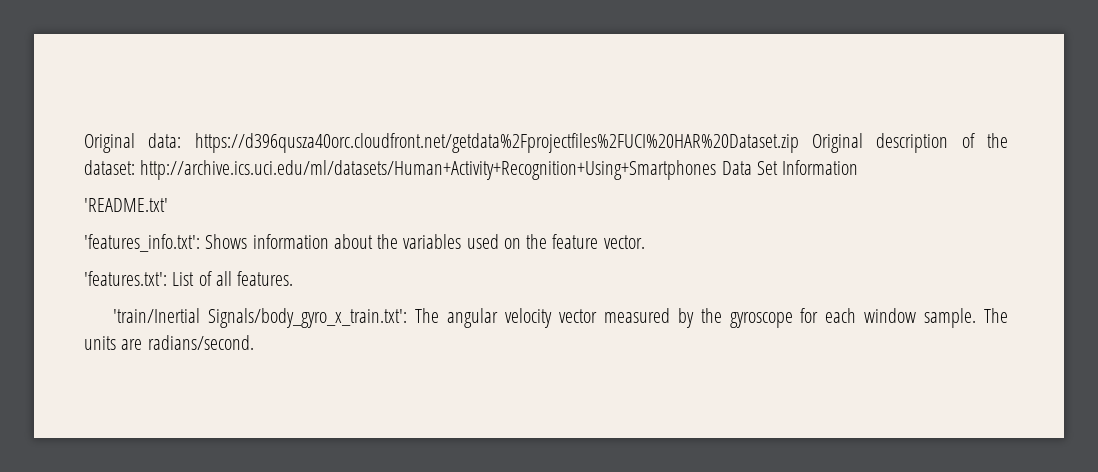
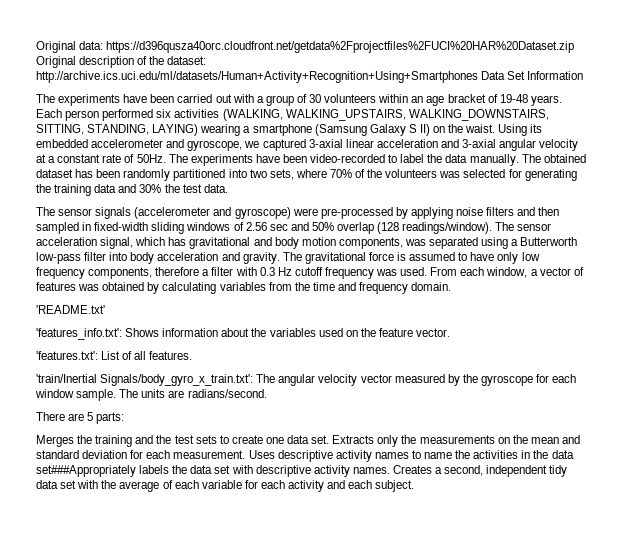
+ The experiments have been carried out with a group of 30 volunteers within an age bracket of 19-48 years. Each person performed six activities (WALKING, WALKING_UPSTAIRS, WALKING_DOWNSTAIRS, SITTING, STANDING, LAYING) wearing a smartphone (Samsung Galaxy S II) on the waist. Using its embedded accelerometer and gyroscope, we captured 3-axial linear acceleration and 3-axial angular velocity at a constant rate of 50Hz. The experiments have been video-recorded to label the data manually. The obtained dataset has been randomly partitioned into two sets, where 70% of the volunteers was selected for generating the training data and 30% the test data.
+ The sensor signals (accelerometer and gyroscope) were pre-processed by applying noise filters and then sampled in fixed-width sliding windows of 2.56 sec and 50% overlap (128 readings/window). The sensor acceleration signal, which has gravitational and body motion components, was separated using a Butterworth low-pass filter into body acceleration and gravity. The gravitational force is assumed to have only low frequency components, therefore a filter with 0.3 Hz cutoff frequency was used. From each window, a vector of features was obtained by calculating variables from the time and frequency domain.
+ There are 5 parts:
+ Merges the training and the test sets to create one data set. Extracts only the measurements on the mean and standard deviation for each measurement. Uses descriptive activity names to name the activities in the data set###Appropriately labels the data set with descriptive activity names. Creates a second, independent tidy data set with the average of each variable for each activity and each subject.

